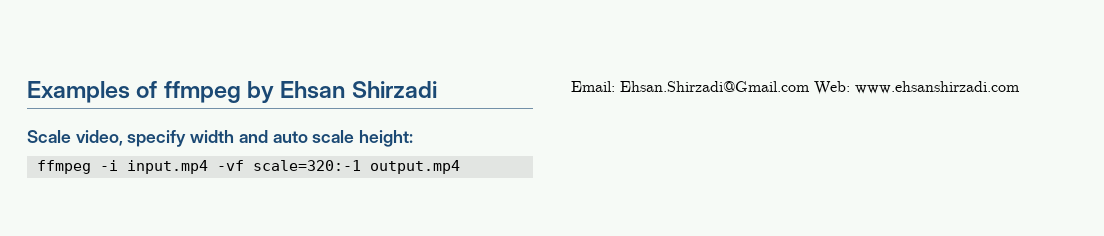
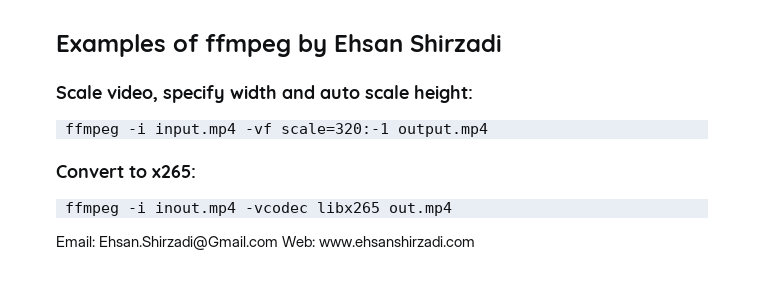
+ Convert to x265:
+ ffmpeg -i inout.mp4 -vcodec libx265 out.mp4

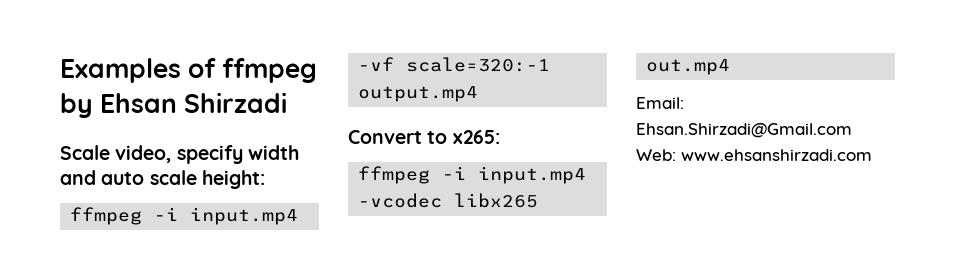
- ffmpeg -i inout.mp4 -vcodec libx265 out.mp4
+ ffmpeg -i input.mp4 -vcodec libx265 out.mp4

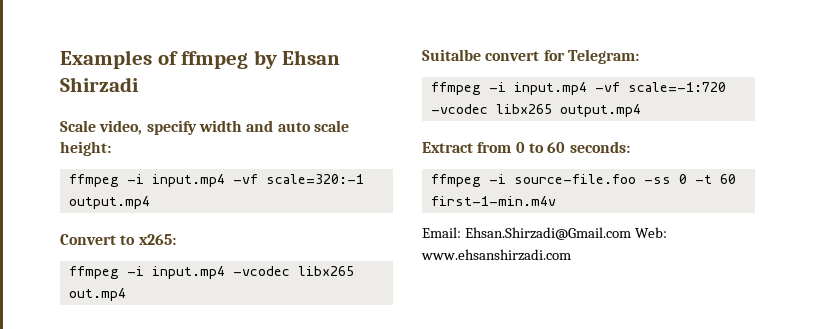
+ Suitalbe convert for Telegram:
+ ffmpeg -i input.mp4 -vf scale=-1:720 -vcodec libx265 output.mp4
+ Extract from 0 to 60 seconds:
+ ffmpeg -i source-file.foo -ss 0 -t 60 first-1-min.m4v

